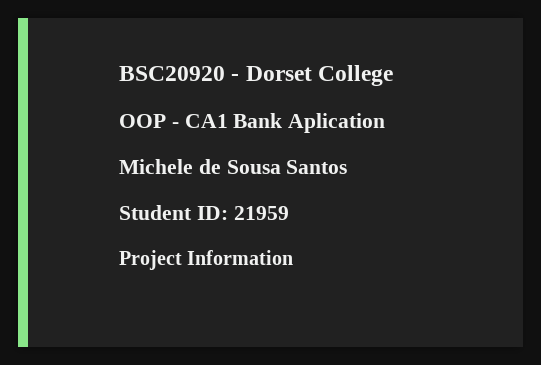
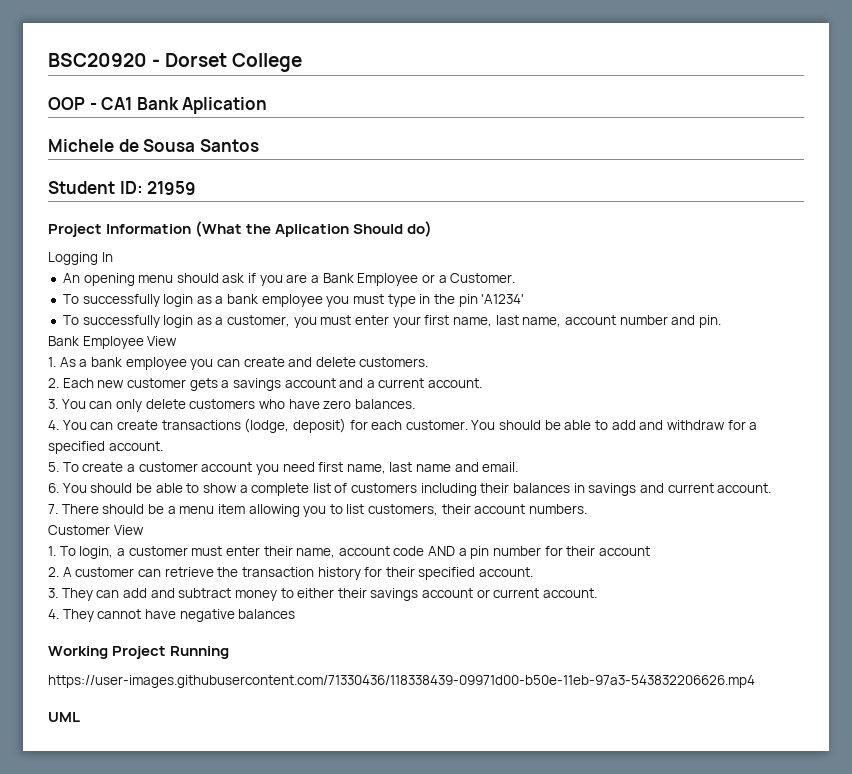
- Project Information
+ Project Information (What the Aplication Should do)
+ Logging In
+ An opening menu should ask if you are a Bank Employee or a Customer.
+ To successfully login as a bank employee you must type in the pin 'A1234'
+ To successfully login as a customer, you must enter your first name, last name, account number and pin.
+ Bank Employee View
+ 1. As a bank employee you can create and delete customers.
+ 2. Each new customer gets a savings account and a current account.
+ 3. You can only delete customers who have zero balances.
+ 4. You can create transactions (lodge, deposit) for each customer. You should be able to add and withdraw for a specified account.
+ 5. To create a customer account you need first name, last name and email.
+ 6. You should be able to show a complete list of customers including their balances in savings and current account.
+ 7. There should be a menu item allowing you to list customers, their account numbers.
+ Customer View
+ 1. To login, a customer must enter their name, account code AND a pin number for their account
+ 2. A customer can retrieve the transaction history for their specified account.
+ 3. They can add and subtract money to either their savings account or current account.
+ 4. They cannot have negative balances
+ Working Project Running
+ https://user-images.githubusercontent.com/71330436/118338439-09971d00-b50e-11eb-97a3-543832206626.mp4
+ UML

